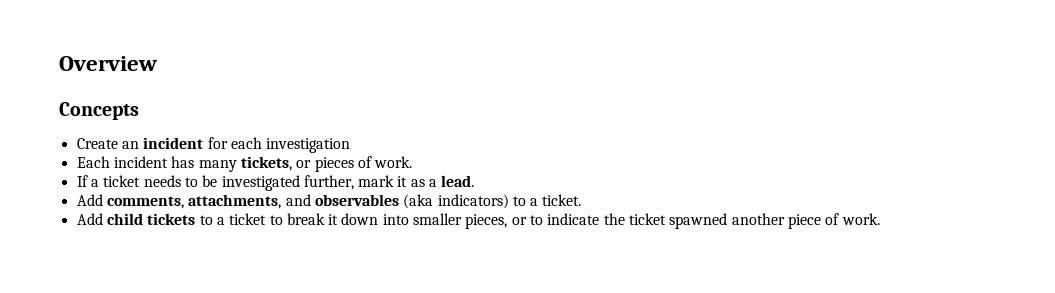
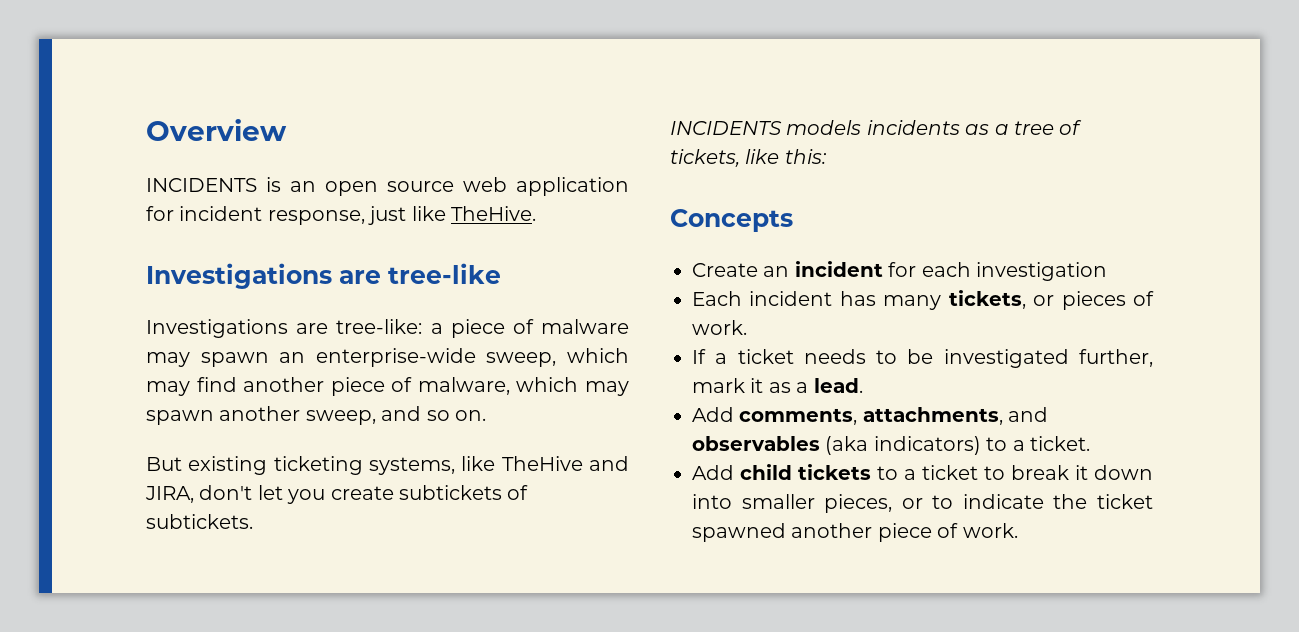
+ INCIDENTS is an open source web application for incident response, just like TheHive.
+ Investigations are tree-like
+ Investigations are tree-like: a piece of malware may spawn an enterprise-wide sweep, which may find another piece of malware, which may spawn another sweep, and so on.
+ But existing ticketing systems, like TheHive and JIRA, don't let you create subtickets of subtickets.
+ INCIDENTS models incidents as a tree of tickets, like this:

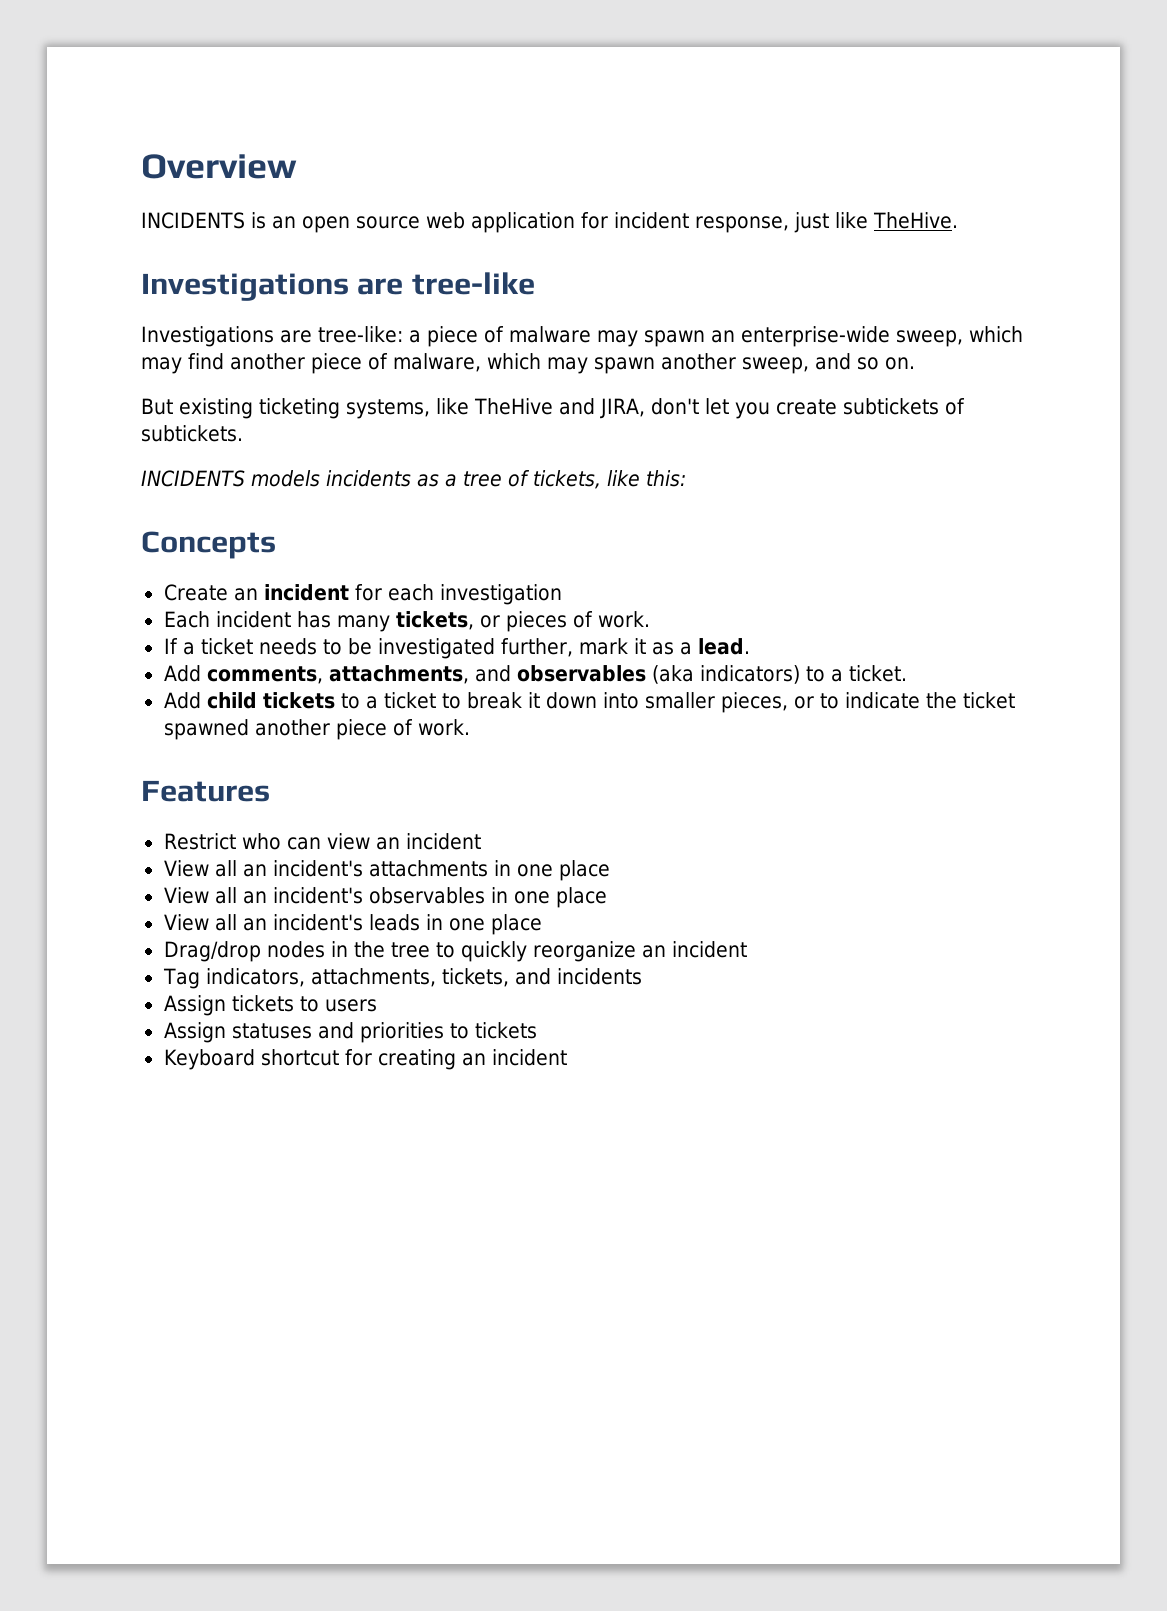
+ Features
+ Restrict who can view an incident
+ View all an incident's attachments in one place
+ View all an incident's observables in one place
+ View all an incident's leads in one place
+ Drag/drop nodes in the tree to quickly reorganize an incident
+ Tag indicators, attachments, tickets, and incidents
+ Assign tickets to users
+ Assign statuses and priorities to tickets
+ Keyboard shortcut for creating an incident

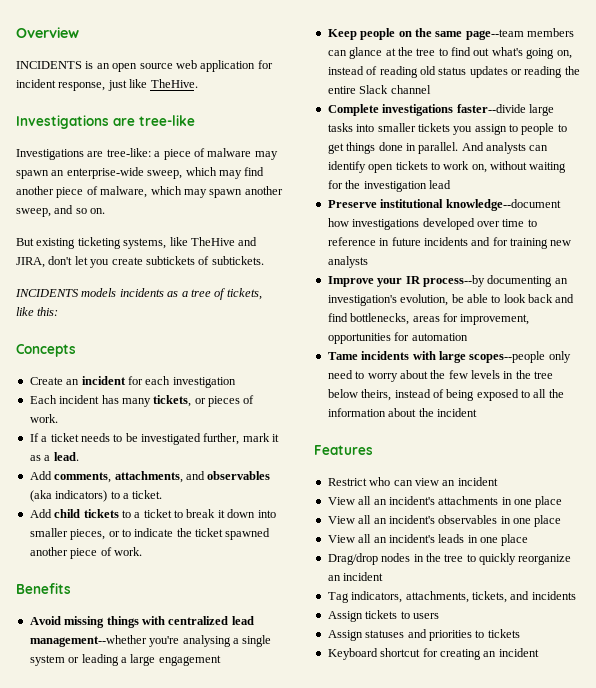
+ Benefits
+ Avoid missing things with centralized lead management--whether you're analysing a single system or leading a large engagement
+ Keep people on the same page--team members can glance at the tree to find out what's going on, instead of reading old status updates or reading the entire Slack channel
+ Complete investigations faster--divide large tasks into smaller tickets you assign to people to get things done in parallel. And analysts can identify open tickets to work on, without waiting for the investigation lead
+ Preserve institutional knowledge--document how investigations developed over time to reference in future incidents and for training new analysts
+ Improve your IR process--by documenting an investigation's evolution, be able to look back and find bottlenecks, areas for improvement, opportunities for automation
+ Tame incidents with large scopes--people only need to worry about the few levels in the tree below theirs, instead of being exposed to all the information about the incident

